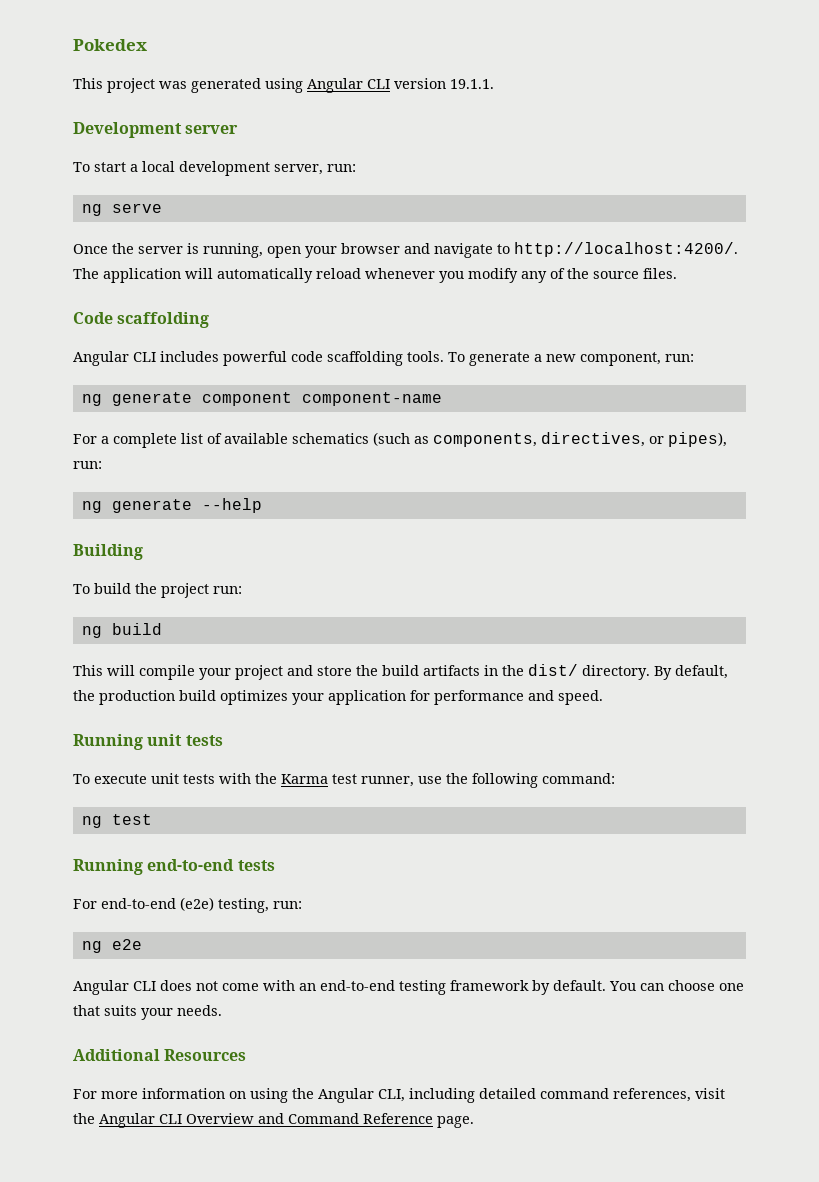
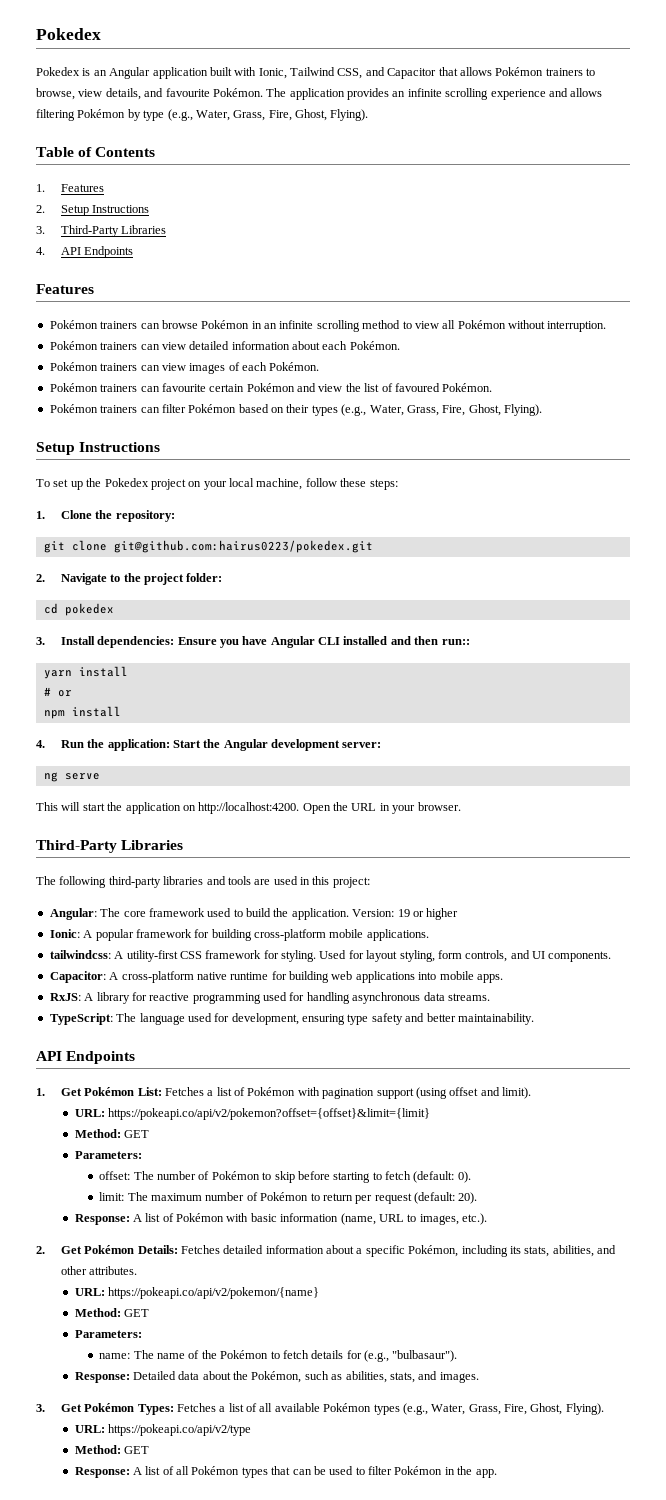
- This project was generated using Angular CLI version 19.1.1.
- Development server
- To start a local development server, run:
+ Pokedex is an Angular application built with Ionic, Tailwind CSS, and Capacitor that allows Pokémon trainers to browse, view details, and favourite Pokémon. The application provides an infinite scrolling experience and allows filtering Pokémon by type (e.g., Water, Grass, Fire, Ghost, Flying).
+ Table of Contents
+ 1. Features
+ 2. Setup Instructions
+ 3. Third-Party Libraries
+ 4. API Endpoints
+ Features
+ Pokémon trainers can browse Pokémon in an infinite scrolling method to view all Pokémon without interruption.
+ Pokémon trainers can view detailed information about each Pokémon.
+ Pokémon trainers can view images of each Pokémon.
+ Pokémon trainers can favourite certain Pokémon and view the list of favoured Pokémon.
+ Pokémon trainers can filter Pokémon based on their types (e.g., Water, Grass, Fire, Ghost, Flying).
+ Setup Instructions
+ To set up the Pokedex project on your local machine, follow these steps:
+ 1. Clone the repository:
+ git clone git@github.com:hairus0223/pokedex.git
+ 2. Navigate to the project folder:
+ cd pokedex
+ 3. Install dependencies: Ensure you have Angular CLI installed and then run::
+ yarn install
+ # or
+ npm install
+ 4. Run the application: Start the Angular development server:
  ng serve
- Once the server is running, open your browser and navigate to http://localhost:4200/. The application will automatically reload whenever you modify any of the source files.
- Code scaffolding
- Angular CLI includes powerful code scaffolding tools. To generate a new component, run:
- ng generate component component-name
- For a complete list of available schematics (such as components, directives, or pipes), run:
- ng generate --help
- Building
- To build the project run:
- ng build
- This will compile your project and store the build artifacts in the dist/ directory. By default, the production build optimizes your application for performance and speed.
- Running unit tests
- To execute unit tests with the Karma test runner, use the following command:
- ng test
- Running end-to-end tests
- For end-to-end (e2e) testing, run:
- ng e2e
- Angular CLI does not come with an end-to-end testing framework by default. You can choose one that suits your needs.
- Additional Resources
- For more information on using the Angular CLI, including detailed command references, visit the Angular CLI Overview and Command Reference page.
+ This will start the application on http://localhost:4200. Open the URL in your browser.
+ Third-Party Libraries
+ The following third-party libraries and tools are used in this project:
+ Angular: The core framework used to build the application. Version: 19 or higher
+ Ionic: A popular framework for building cross-platform mobile applications.
+ tailwindcss: A utility-first CSS framework for styling. Used for layout styling, form controls, and UI components.
+ Capacitor: A cross-platform native runtime for building web applications into mobile apps.
+ RxJS: A library for reactive programming used for handling asynchronous data streams.
+ TypeScript: The language used for development, ensuring type safety and better maintainability.
+ API Endpoints
+ 1. Get Pokémon List: Fetches a list of Pokémon with pagination support (using offset and limit).
+ URL: https://pokeapi.co/api/v2/pokemon?offset={offset}&limit={limit}
+ Method: GET
+ Parameters:
+ offset: The number of Pokémon to skip before starting to fetch (default: 0).
+ limit: The maximum number of Pokémon to return per request (default: 20).
+ Response: A list of Pokémon with basic information (name, URL to images, etc.).
+ 2. Get Pokémon Details: Fetches detailed information about a specific Pokémon, including its stats, abilities, and other attributes.
+ URL: https://pokeapi.co/api/v2/pokemon/{name}
+ Method: GET
+ Parameters:
+ name: The name of the Pokémon to fetch details for (e.g., "bulbasaur").
+ Response: Detailed data about the Pokémon, such as abilities, stats, and images.
+ 3. Get Pokémon Types: Fetches a list of all available Pokémon types (e.g., Water, Grass, Fire, Ghost, Flying).
+ URL: https://pokeapi.co/api/v2/type
+ Method: GET
+ Response: A list of all Pokémon types that can be used to filter Pokémon in the app.

